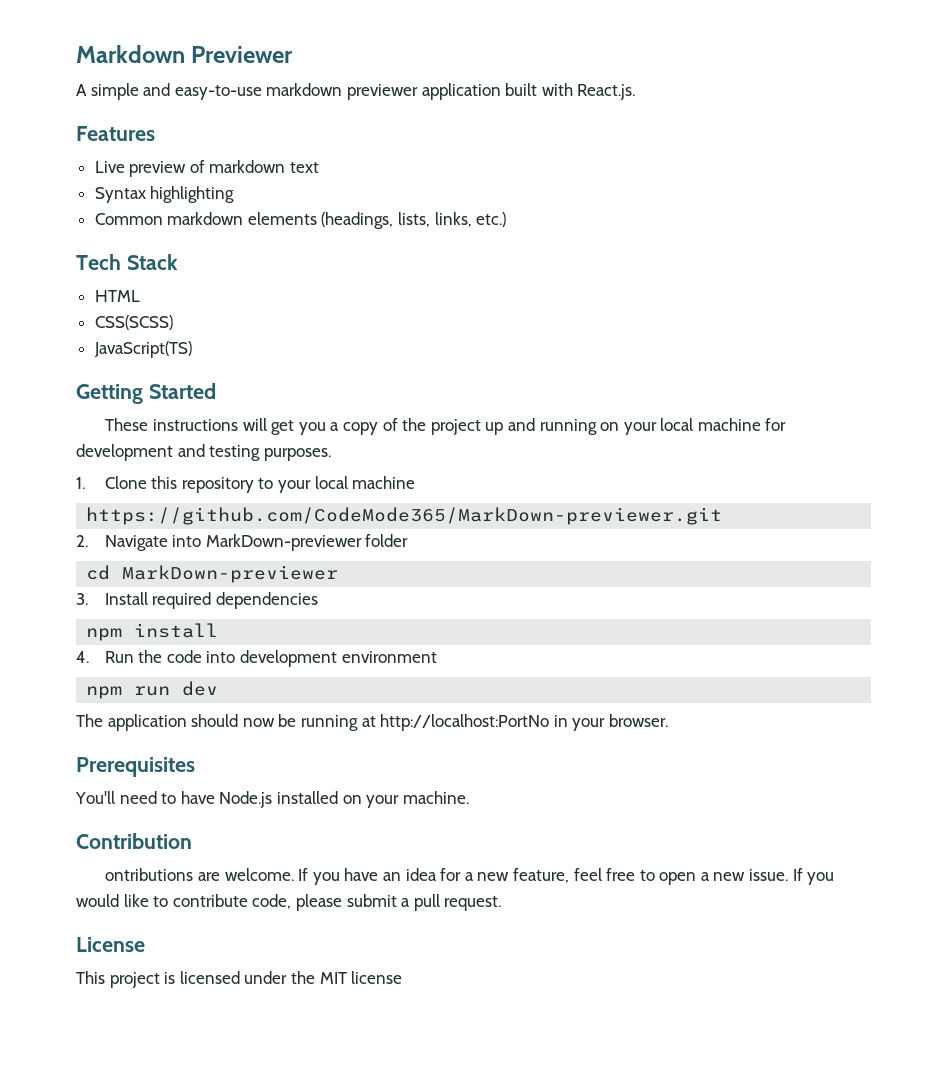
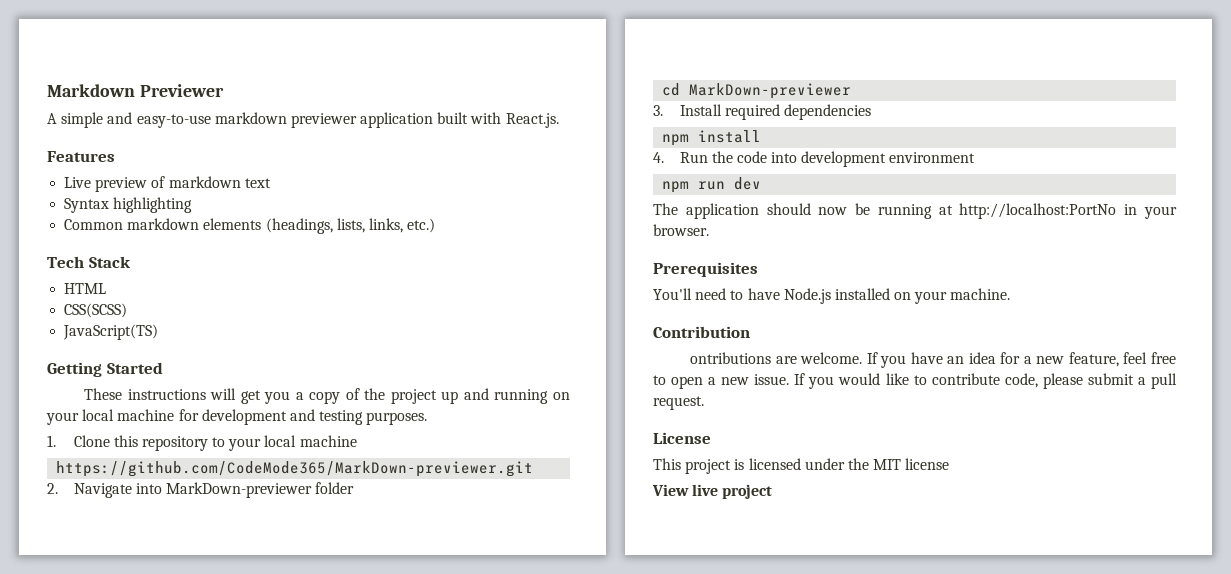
+ View live project

